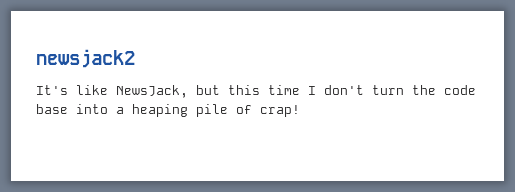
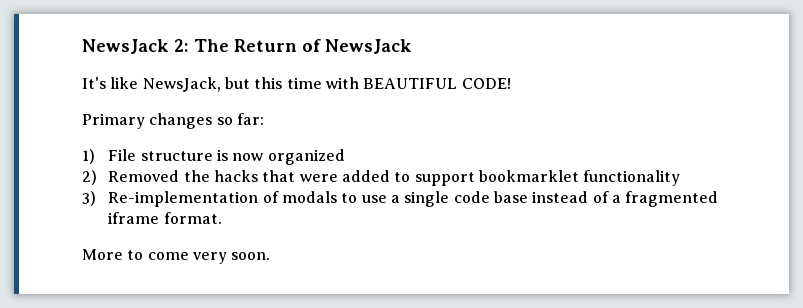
- newsjack2
+ NewsJack 2: The Return of NewsJack
- It's like NewsJack, but this time I don't turn the code base into a heaping pile of crap!
+ It's like NewsJack, but this time with BEAUTIFUL CODE!
+ Primary changes so far:
+ 1) File structure is now organized
+ 2) Removed the hacks that were added to support bookmarklet functionality
+ 3) Re-implementation of modals to use a single code base instead of a fragmented iframe format.
+ More to come very soon.

